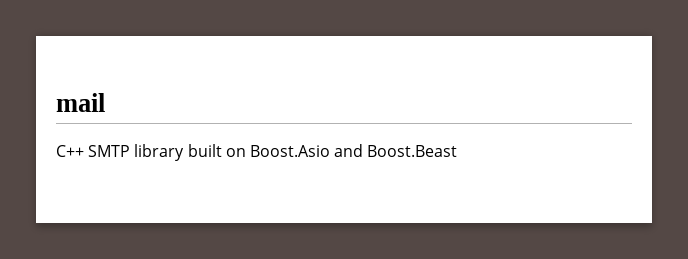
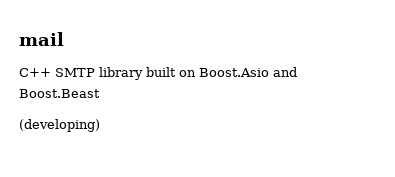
+ (developing)

